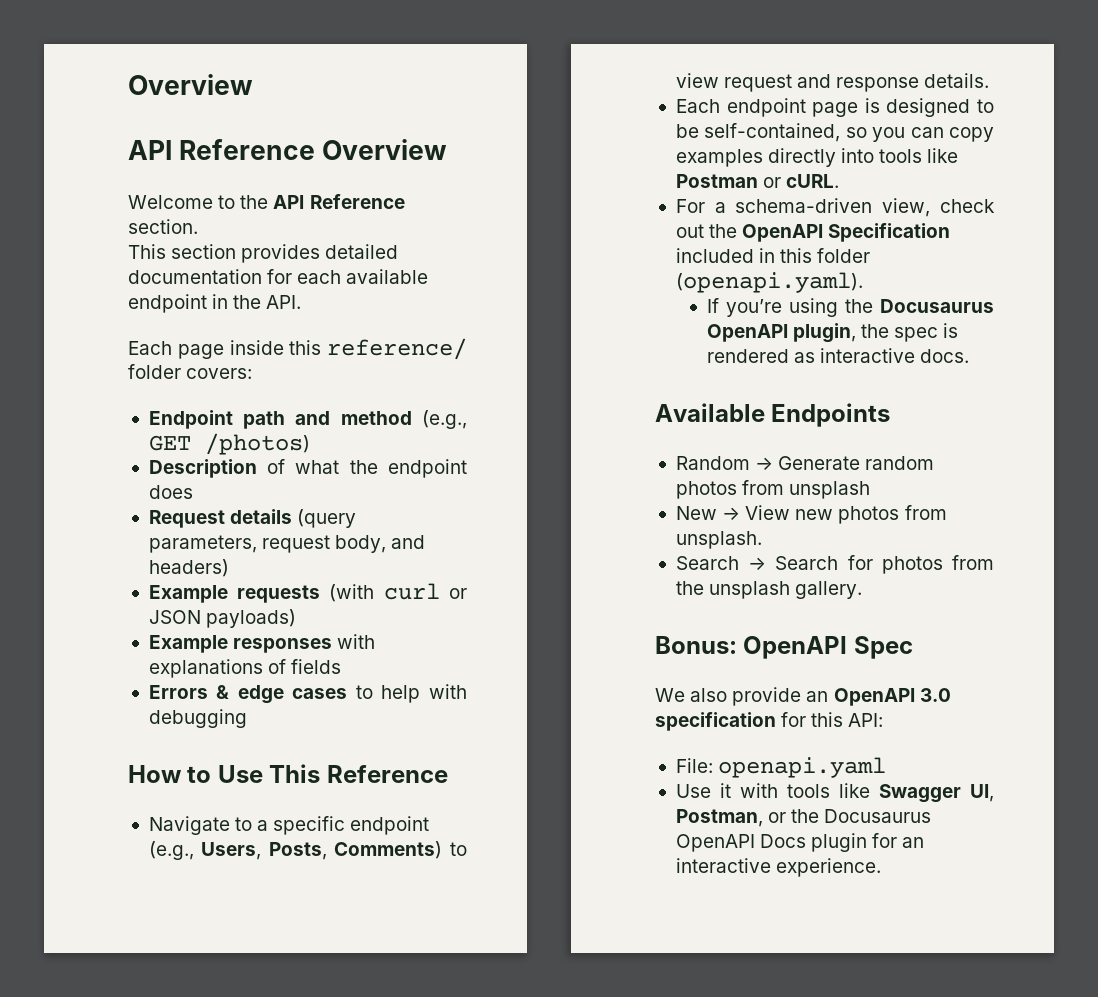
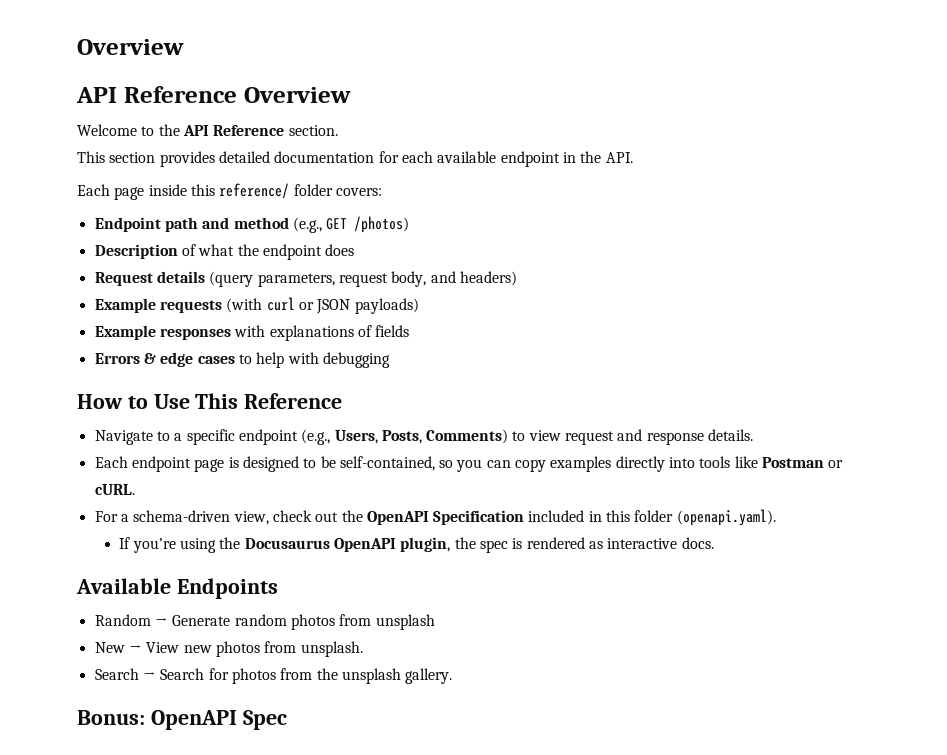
- We also provide an OpenAPI 3.0 specification for this API:
- File: openapi.yaml
- Use it with tools like Swagger UI, Postman, or the Docusaurus OpenAPI Docs plugin for an interactive experience.

